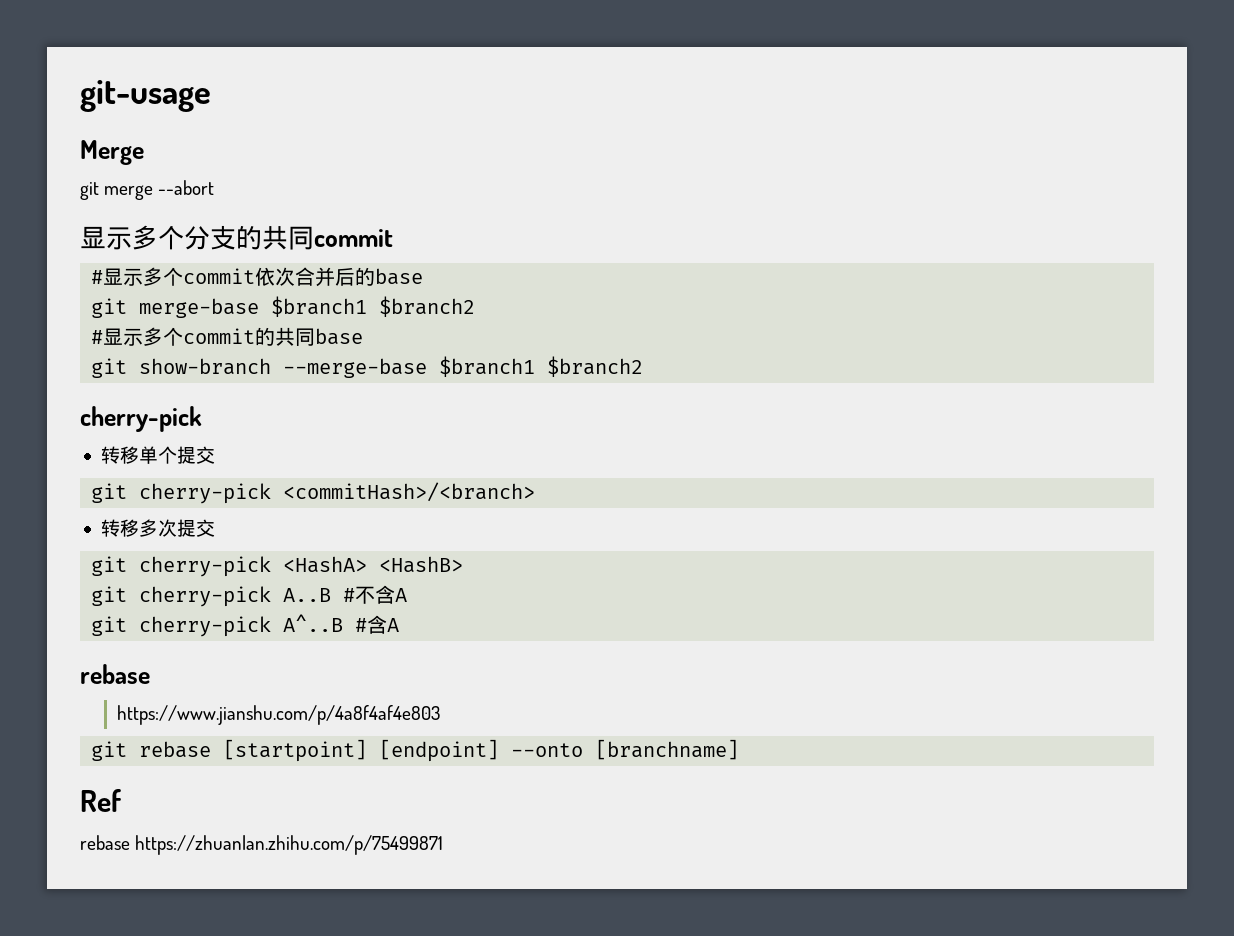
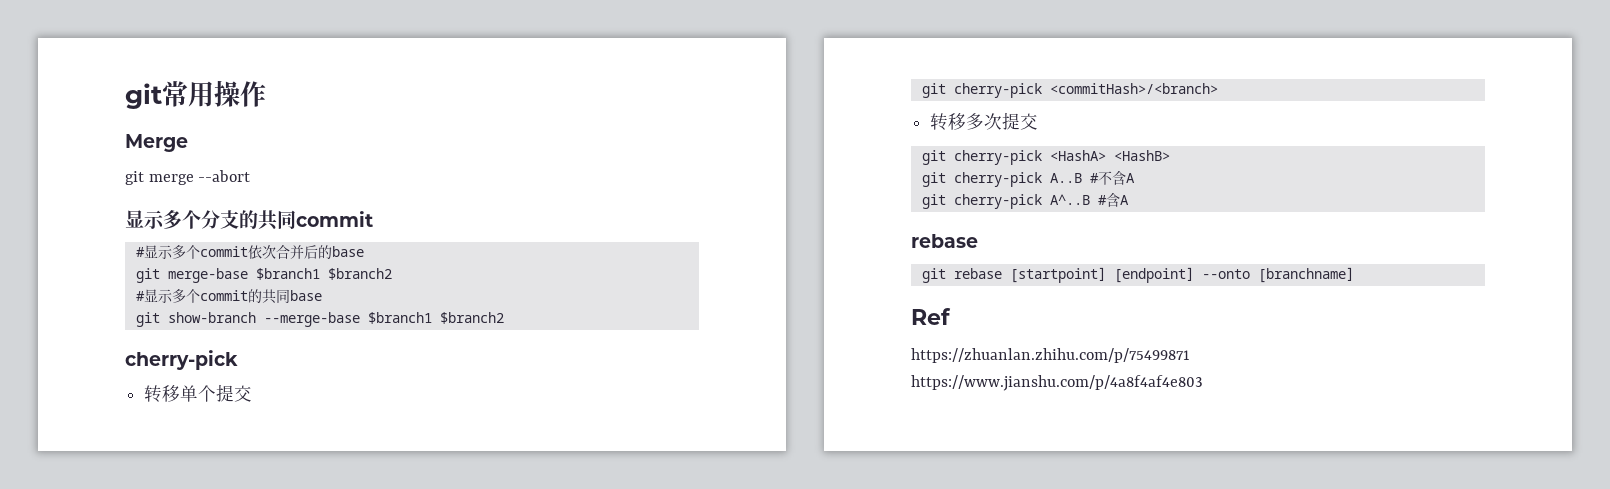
- git-usage
+ git常用操作
- https://www.jianshu.com/p/4a8f4af4e803
- rebase https://zhuanlan.zhihu.com/p/75499871
+ https://zhuanlan.zhihu.com/p/75499871 https://www.jianshu.com/p/4a8f4af4e803

